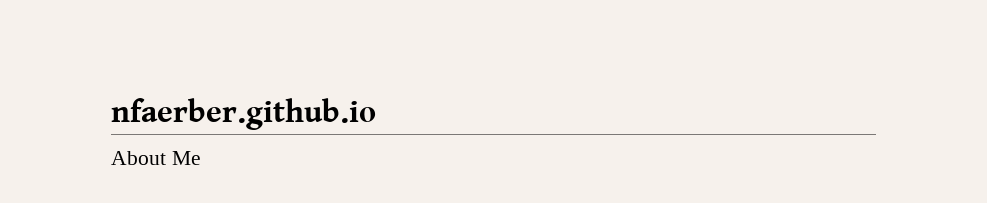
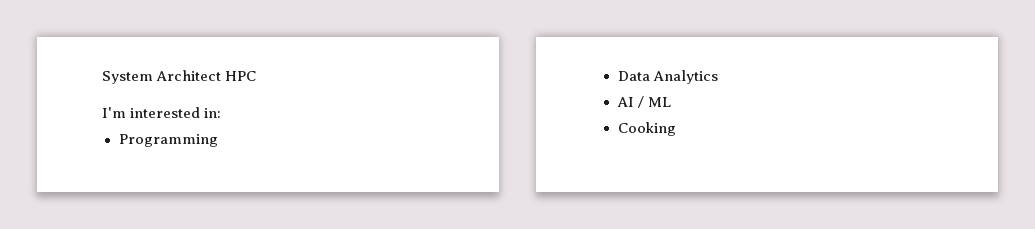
- nfaerber.github.io
- About Me
+ System Architect HPC
+ I'm interested in:
+ Programming
+ Data Analytics
+ AI / ML
+ Cooking

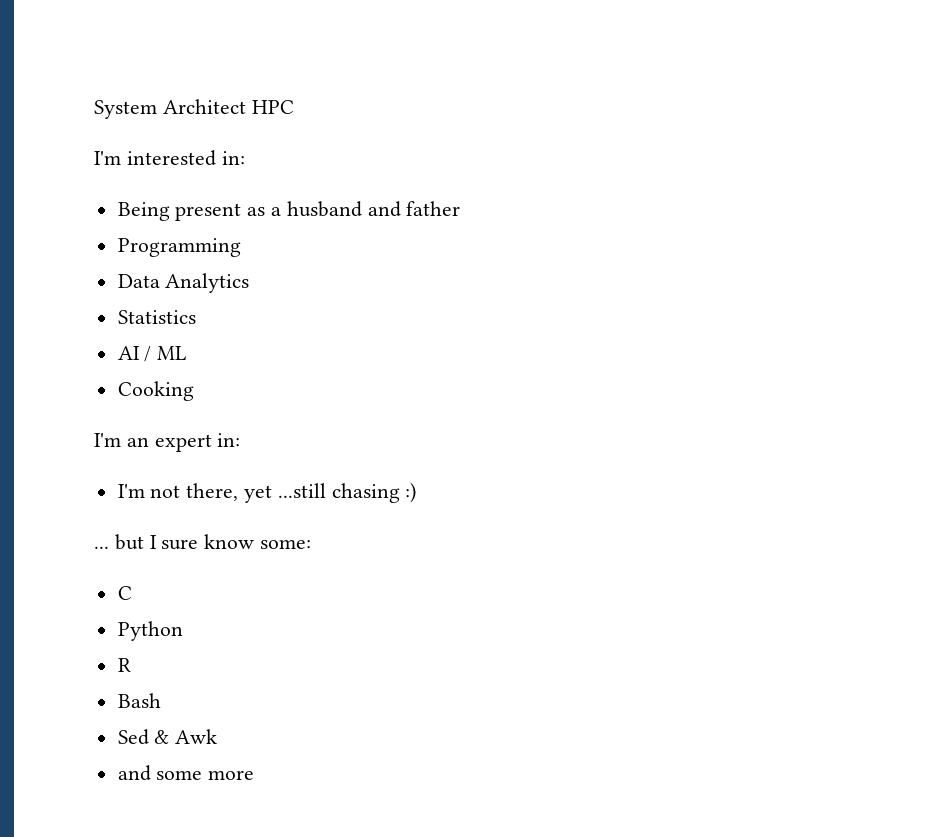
+ Being present as a husband and father
+ Statistics
+ I'm an expert in:
+ I'm not there, yet ...still chasing :)
+ ... but I sure know some:
+ C
+ Python
+ R
+ Bash
+ Sed & Awk
+ and some more

